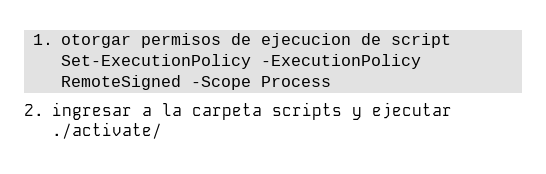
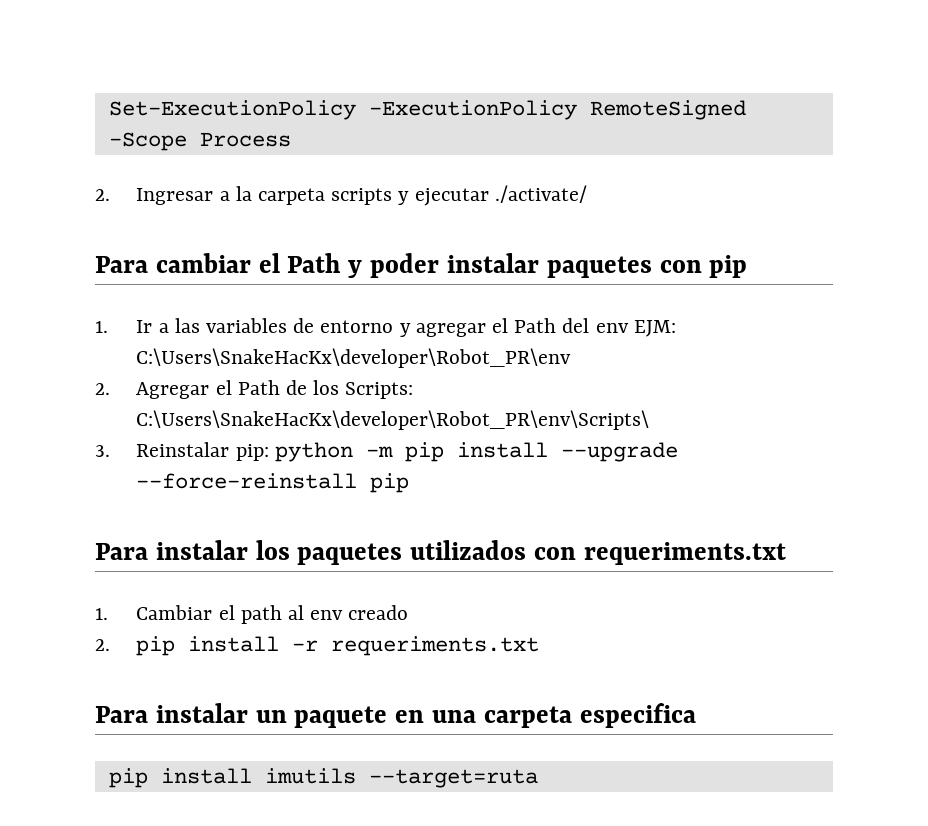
- 1. otorgar permisos de ejecucion de script Set-ExecutionPolicy -ExecutionPolicy RemoteSigned -Scope Process
+ Set-ExecutionPolicy -ExecutionPolicy RemoteSigned -Scope Process
- 2. ingresar a la carpeta scripts y ejecutar ./activate/
+ 2. Ingresar a la carpeta scripts y ejecutar ./activate/
+ Para cambiar el Path y poder instalar paquetes con pip
+ 1. Ir a las variables de entorno y agregar el Path del env EJM: C:\Users\SnakeHacKx\developer\Robot_PR\env
+ 2. Agregar el Path de los Scripts: C:\Users\SnakeHacKx\developer\Robot_PR\env\Scripts\
+ 3. Reinstalar pip: python -m pip install --upgrade --force-reinstall pip
+ Para instalar los paquetes utilizados con requeriments.txt
+ 1. Cambiar el path al env creado
+ 2. pip install -r requeriments.txt
+ Para instalar un paquete en una carpeta especifica
+ pip install imutils --target=ruta

